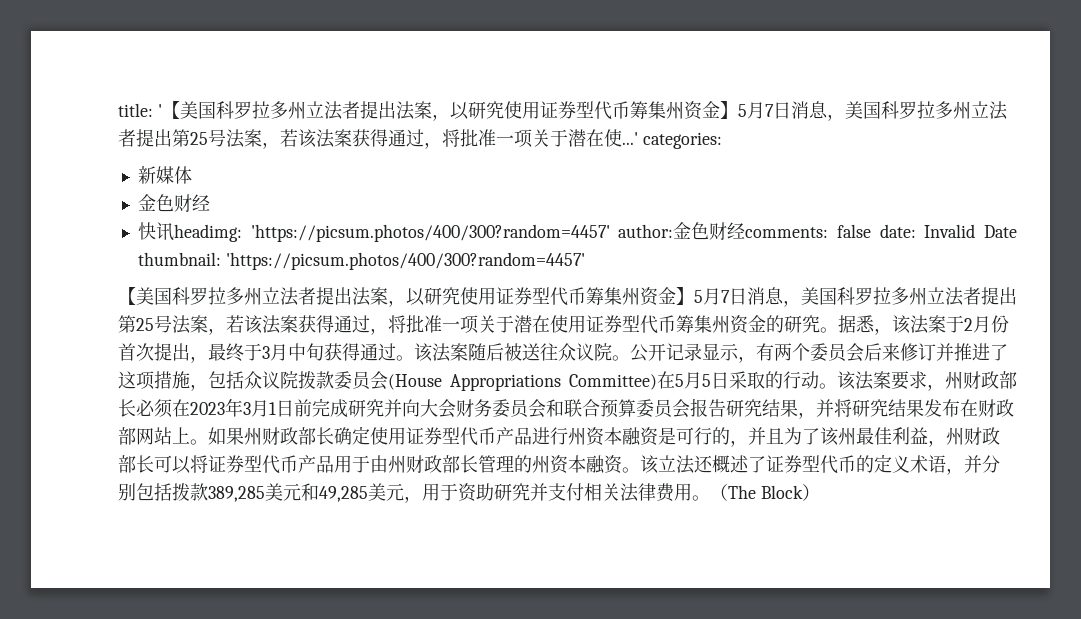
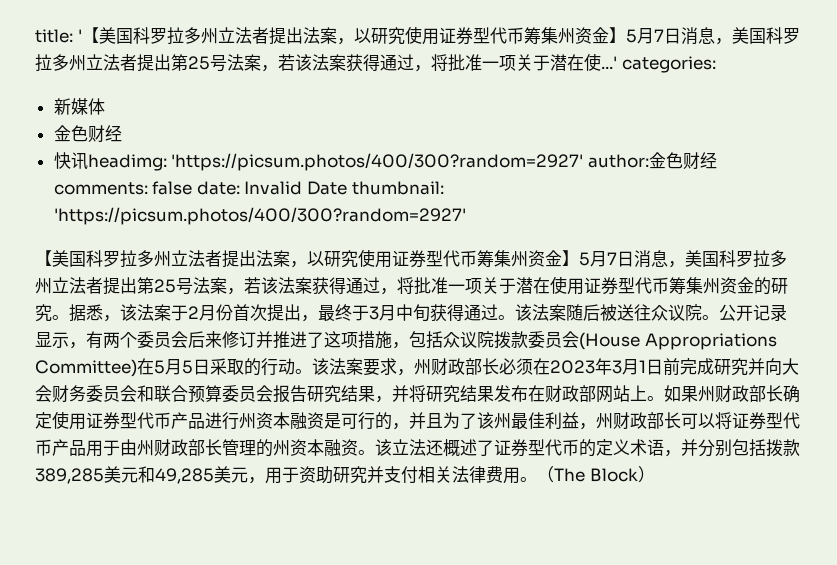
- 快讯headimg: 'https://picsum.photos/400/300?random=4457' author:金色财经comments: false date: Invalid Date thumbnail: 'https://picsum.photos/400/300?random=4457'
+ 快讯headimg: 'https://picsum.photos/400/300?random=2927' author:金色财经comments: false date: Invalid Date thumbnail: 'https://picsum.photos/400/300?random=2927'

